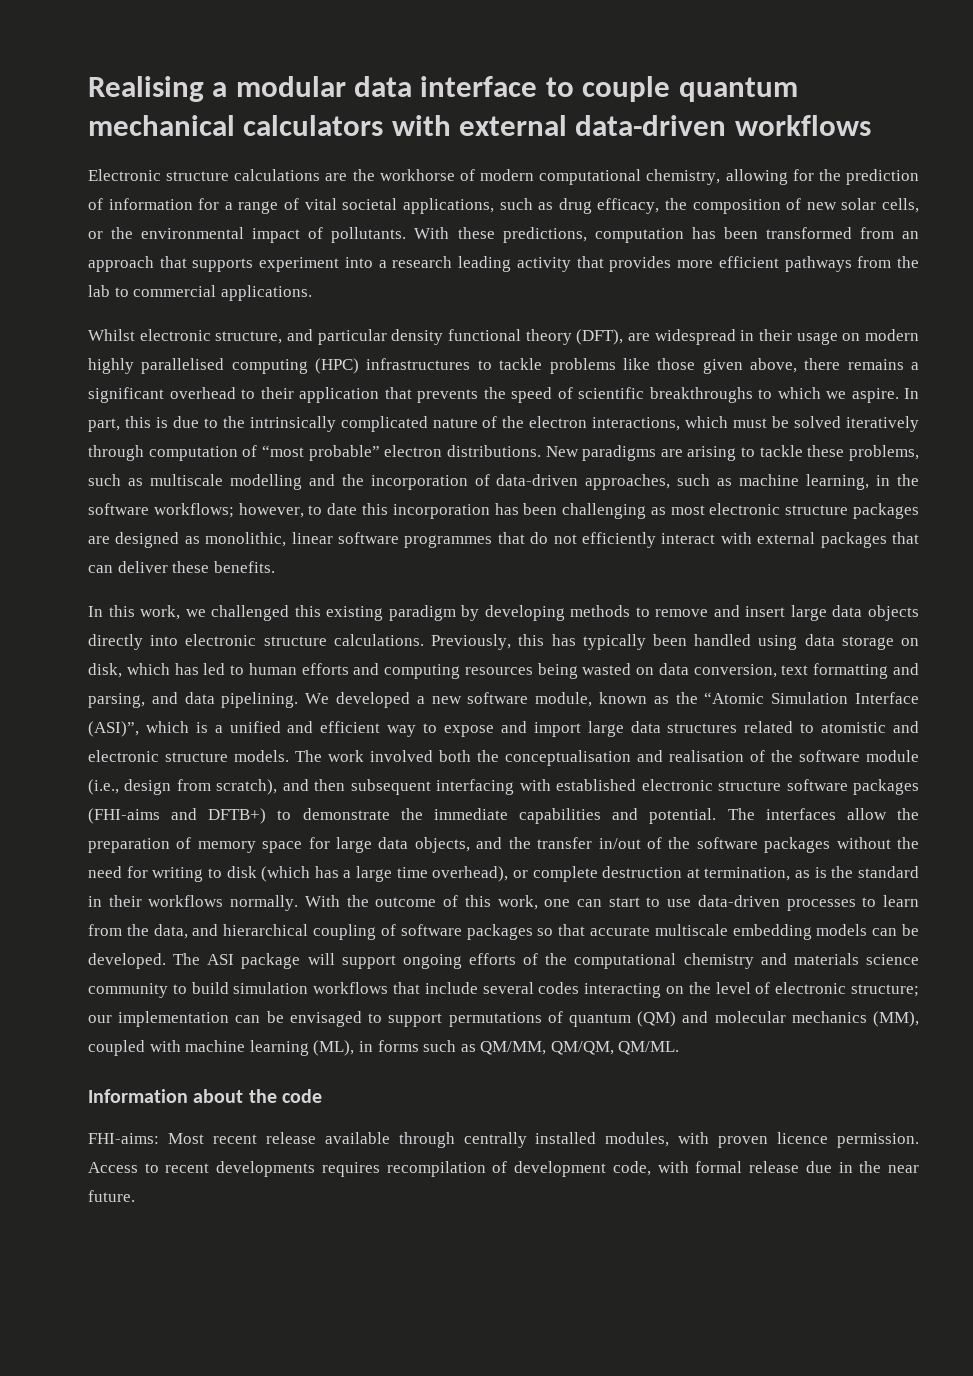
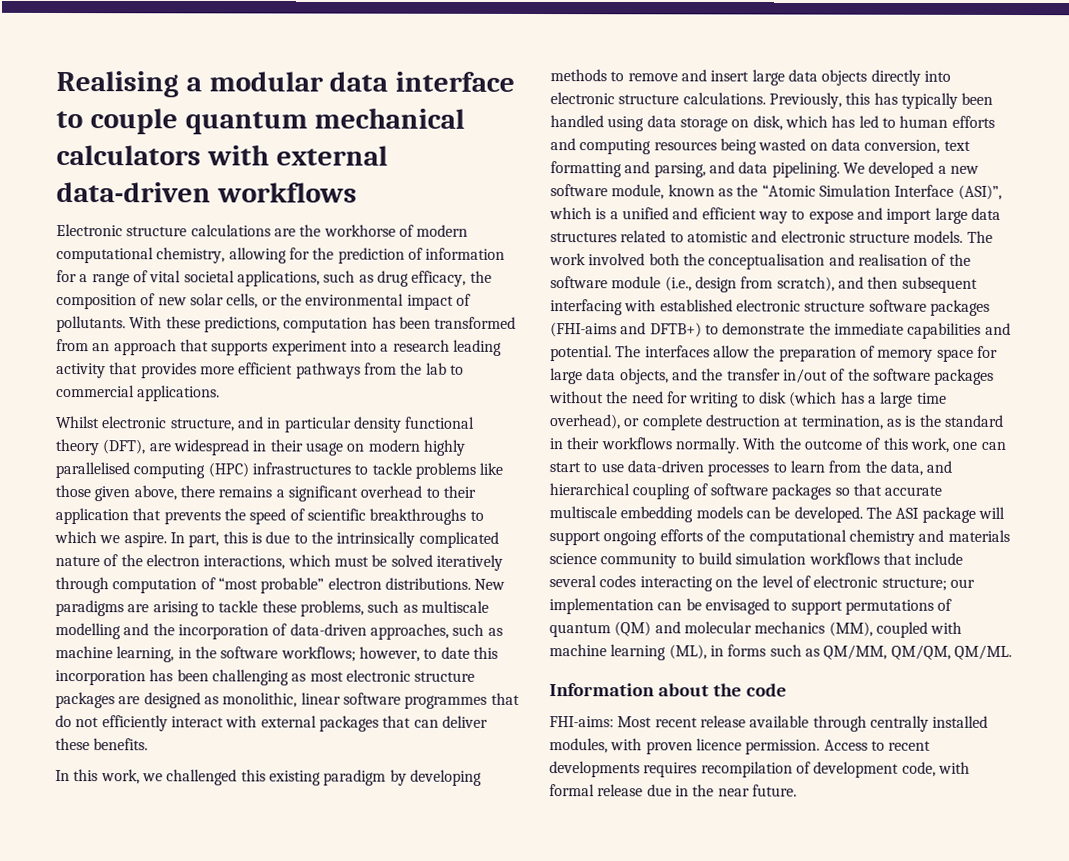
- Whilst electronic structure, and particular density functional theory (DFT), are widespread in their usage on modern highly parallelised computing (HPC) infrastructures to tackle problems like those given above, there remains a significant overhead to their application that prevents the speed of scientific breakthroughs to which we aspire.
+ Whilst electronic structure, and in particular density functional theory (DFT), are widespread in their usage on modern highly parallelised computing (HPC) infrastructures to tackle problems like those given above, there remains a significant overhead to their application that prevents the speed of scientific breakthroughs to which we aspire.

